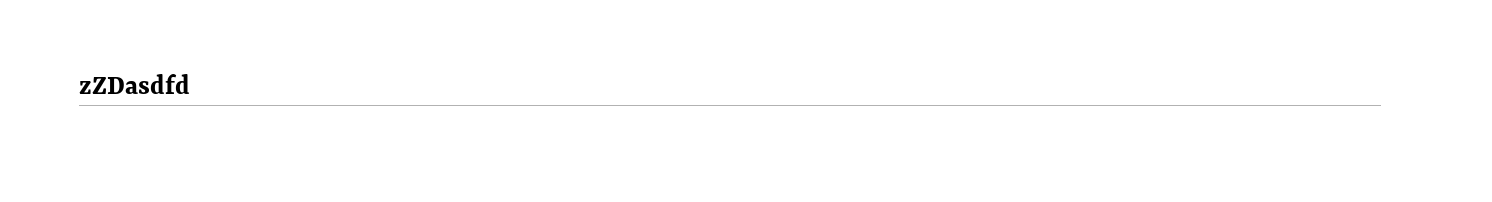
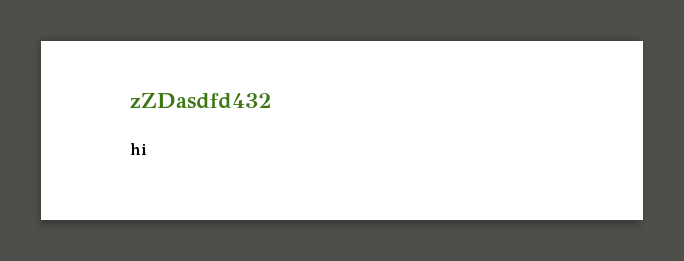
- zZDasdfd
+ zZDasdfd432
+ hi

